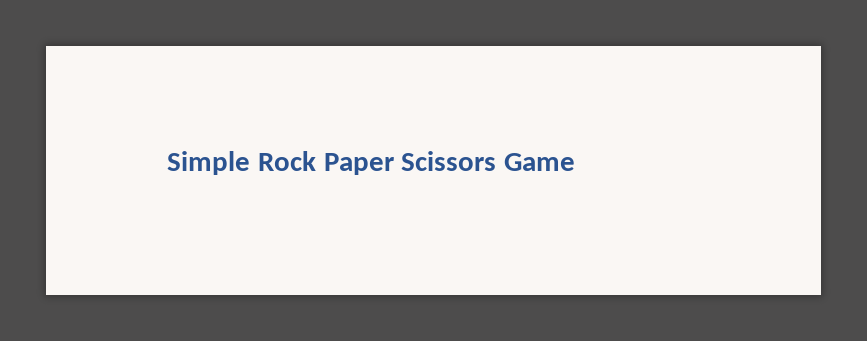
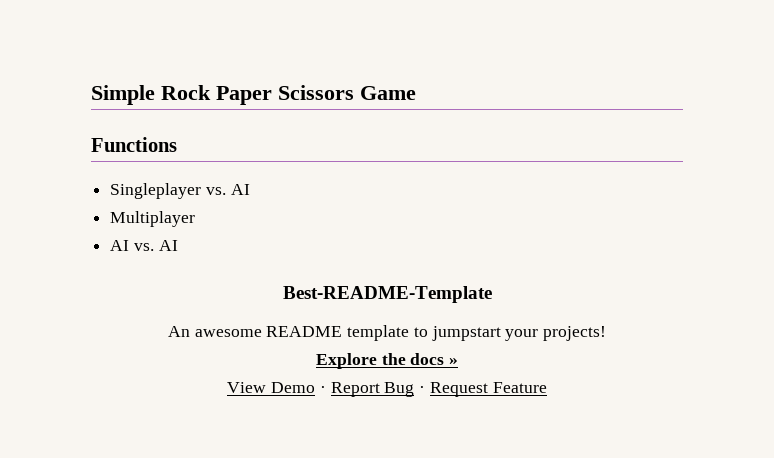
+ Functions
+ Singleplayer vs. AI
+ Multiplayer
+ AI vs. AI
+ Best-README-Template
+ An awesome README template to jumpstart your projects!
+ Explore the docs »
+ View Demo · Report Bug · Request Feature

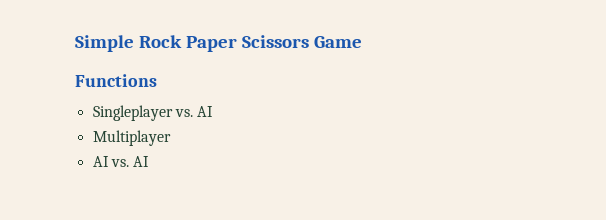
- Best-README-Template
- An awesome README template to jumpstart your projects!
- Explore the docs »
- View Demo · Report Bug · Request Feature

